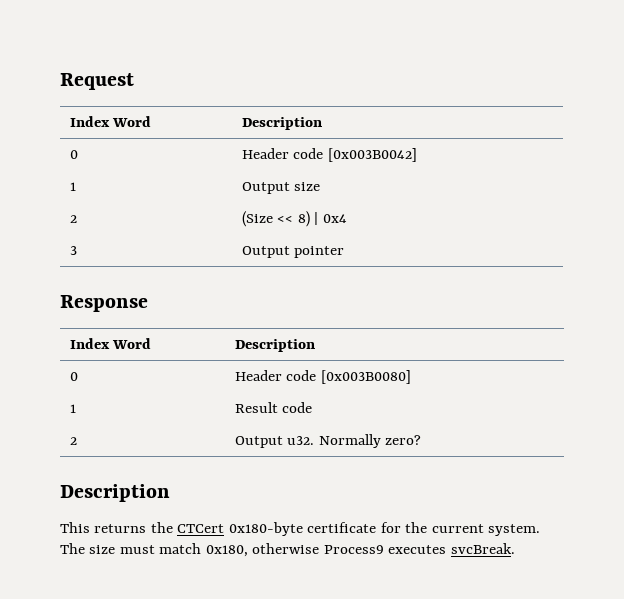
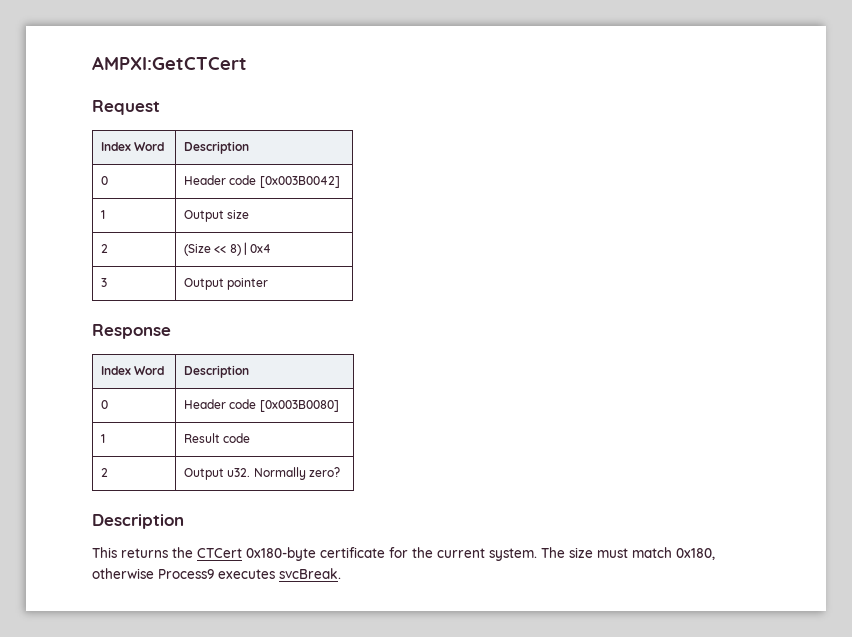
+ AMPXI:GetCTCert

